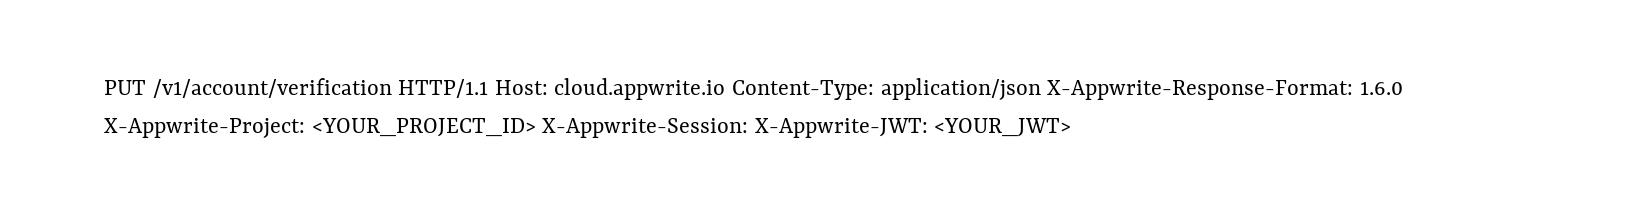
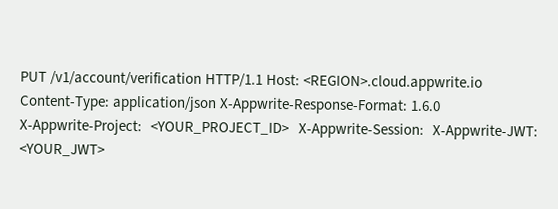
- PUT /v1/account/verification HTTP/1.1 Host: cloud.appwrite.io Content-Type: application/json X-Appwrite-Response-Format: 1.6.0 X-Appwrite-Project: <YOUR_PROJECT_ID> X-Appwrite-Session: X-Appwrite-JWT: <YOUR_JWT>
+ PUT /v1/account/verification HTTP/1.1 Host: <REGION>.cloud.appwrite.io Content-Type: application/json X-Appwrite-Response-Format: 1.6.0 X-Appwrite-Project: <YOUR_PROJECT_ID> X-Appwrite-Session: X-Appwrite-JWT: <YOUR_JWT>

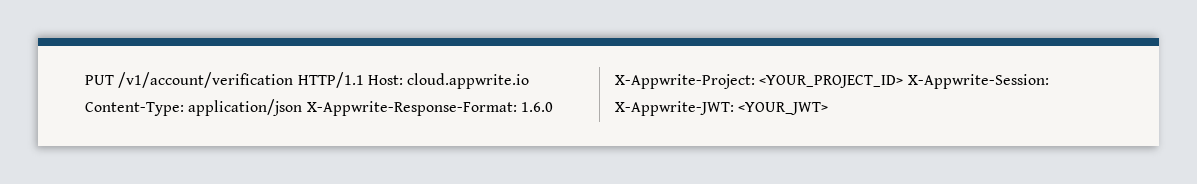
- PUT /v1/account/verification HTTP/1.1 Host: <REGION>.cloud.appwrite.io Content-Type: application/json X-Appwrite-Response-Format: 1.6.0 X-Appwrite-Project: <YOUR_PROJECT_ID> X-Appwrite-Session: X-Appwrite-JWT: <YOUR_JWT>
+ PUT /v1/account/verification HTTP/1.1 Host: cloud.appwrite.io Content-Type: application/json X-Appwrite-Response-Format: 1.6.0 X-Appwrite-Project: <YOUR_PROJECT_ID> X-Appwrite-Session: X-Appwrite-JWT: <YOUR_JWT>

